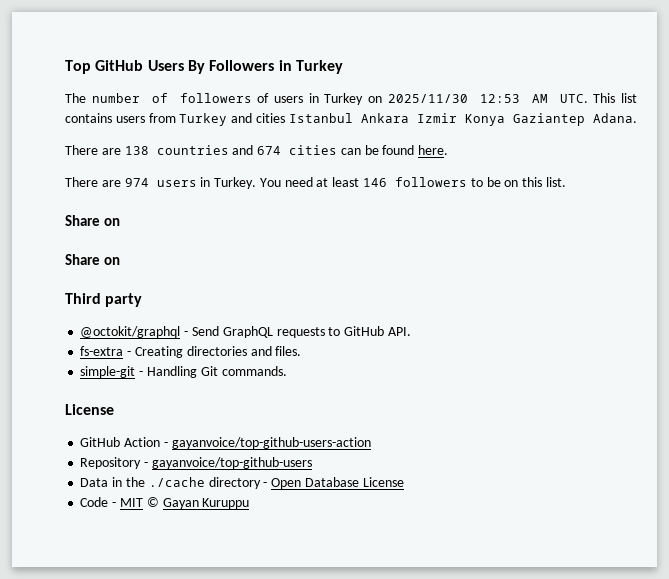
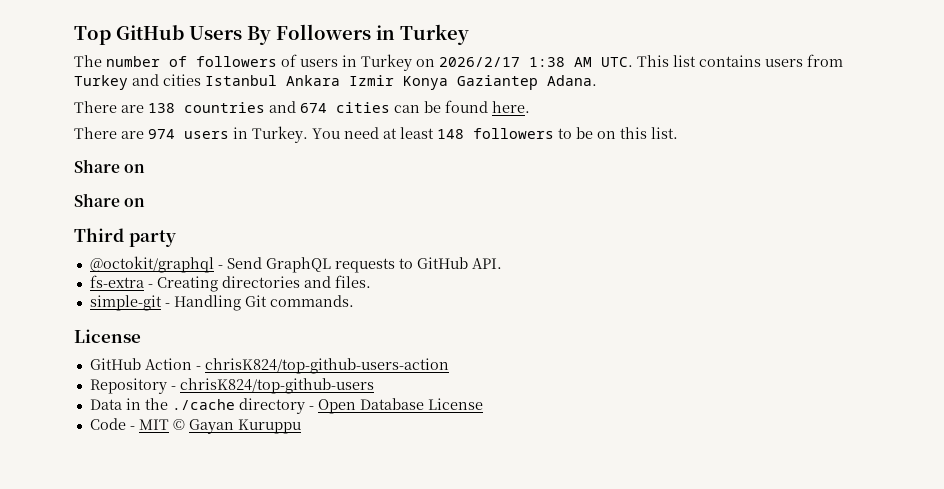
- The number of followers of users in Turkey on 2025/11/30 12:53 AM UTC. This list contains users from Turkey and cities Istanbul Ankara Izmir Konya Gaziantep Adana.
+ The number of followers of users in Turkey on 2026/2/17 1:38 AM UTC. This list contains users from Turkey and cities Istanbul Ankara Izmir Konya Gaziantep Adana.
- You need at least 146 followers to be on this list.
+ You need at least 148 followers to be on this list.
- GitHub Action - gayanvoice/top-github-users-action
+ GitHub Action - chrisK824/top-github-users-action
- Repository - gayanvoice/top-github-users
+ Repository - chrisK824/top-github-users

